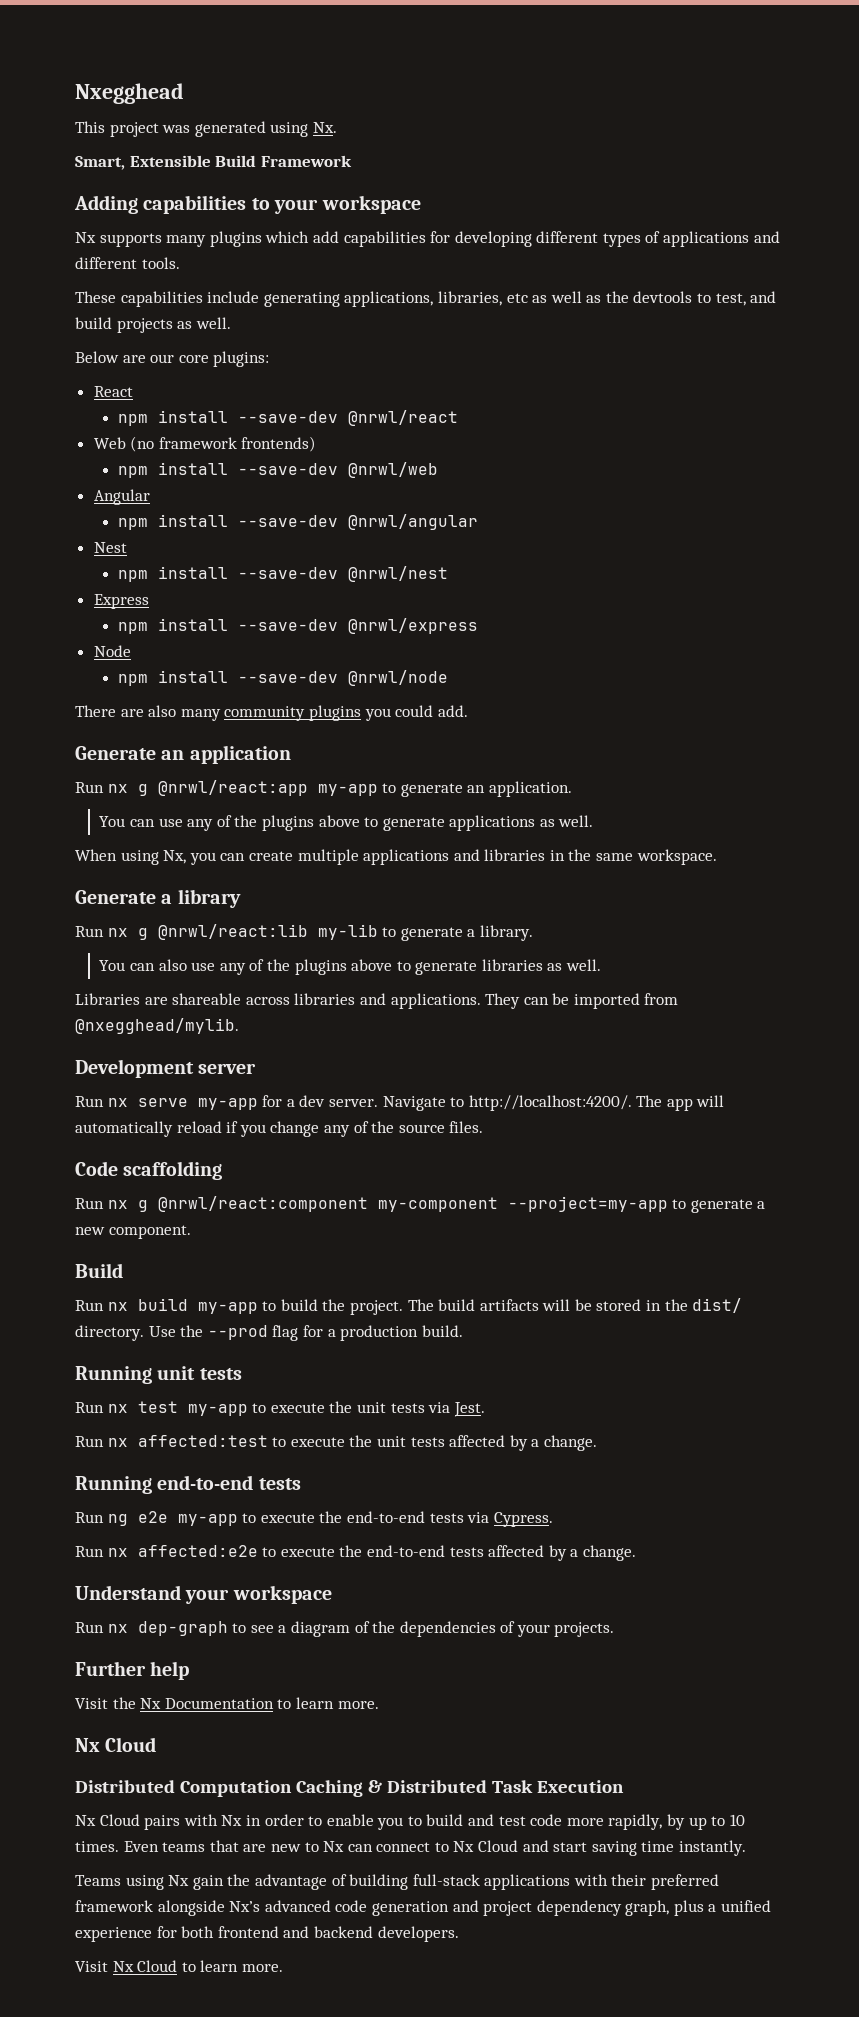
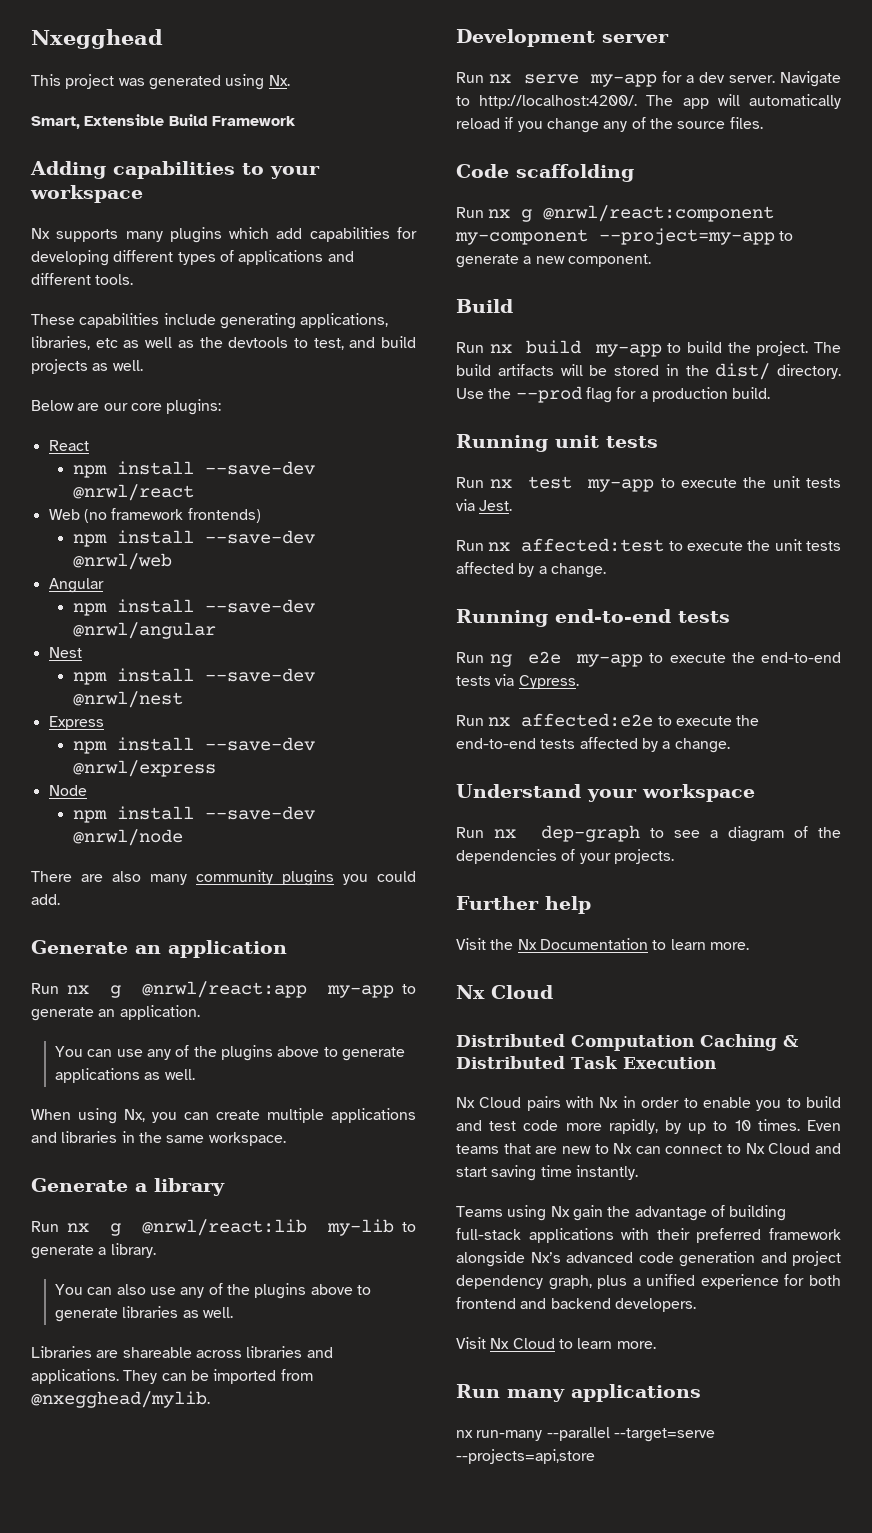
+ Run many applications
+ nx run-many --parallel --target=serve --projects=api,store

